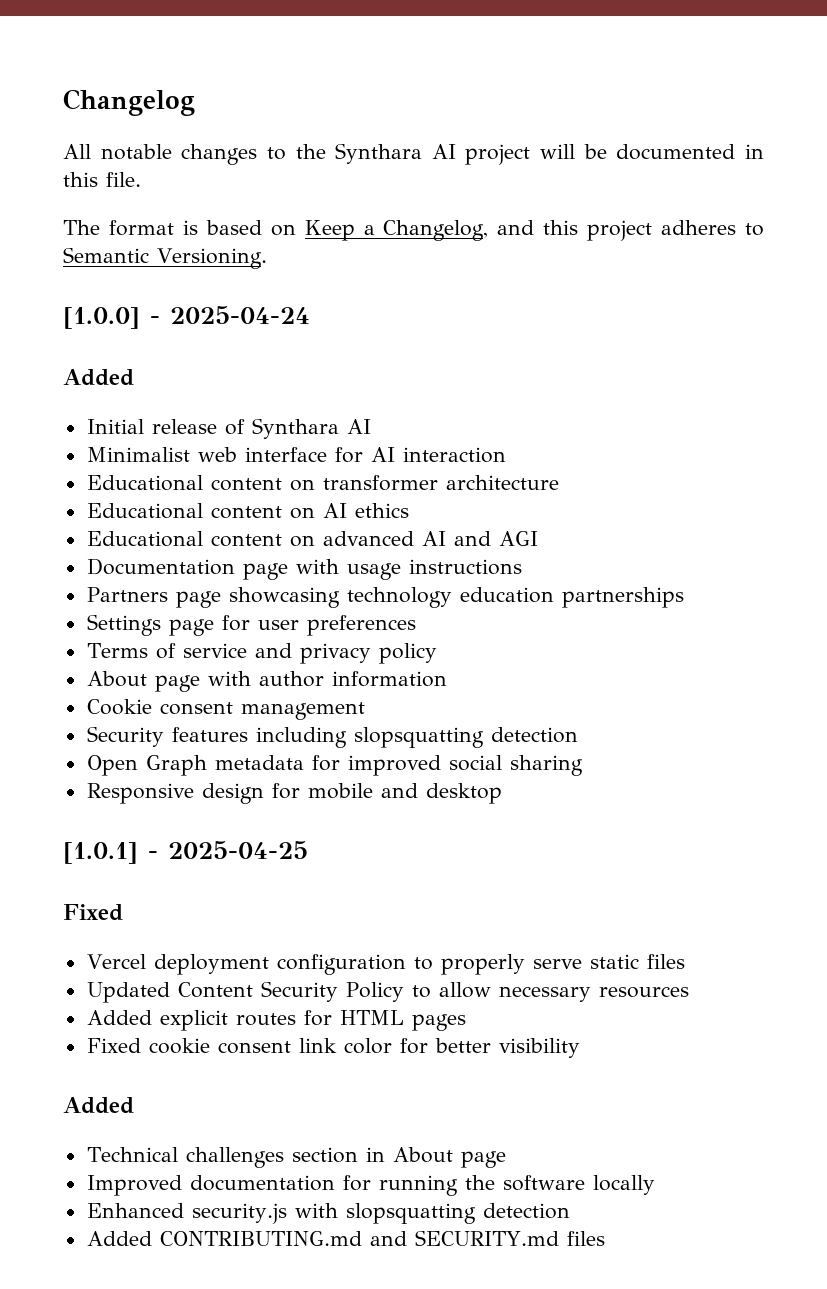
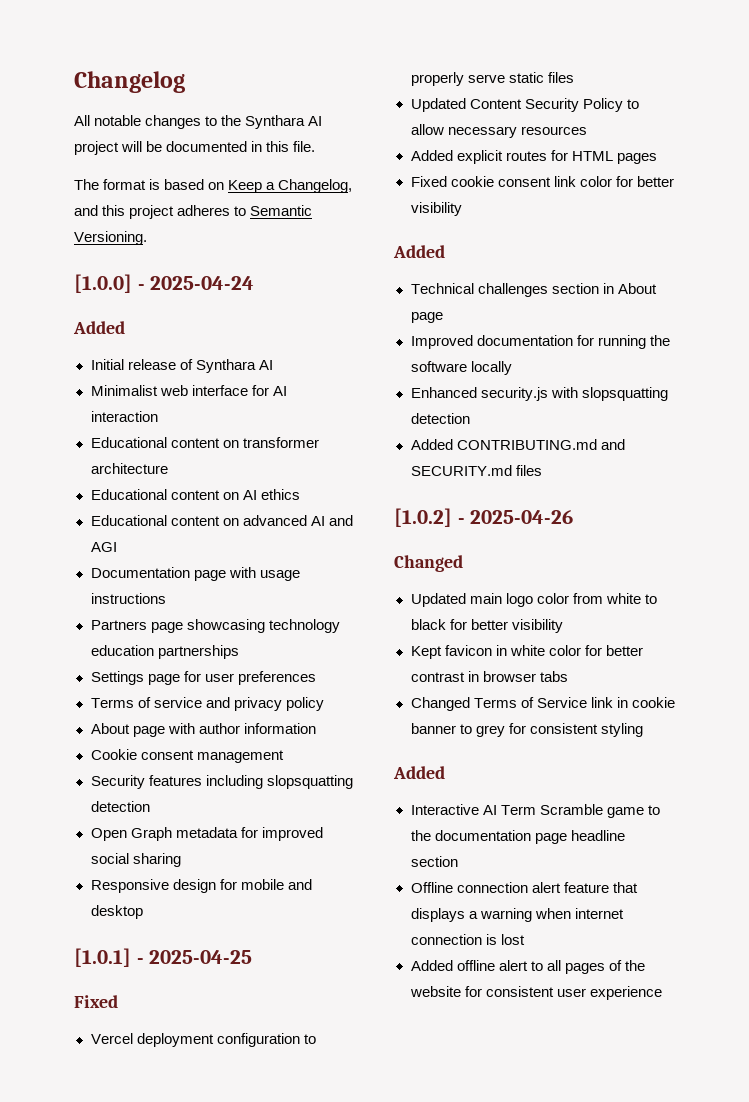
+ [1.0.2] - 2025-04-26
+ Changed
+ Updated main logo color from white to black for better visibility
+ Kept favicon in white color for better contrast in browser tabs
+ Changed Terms of Service link in cookie banner to grey for consistent styling
+ Added
+ Interactive AI Term Scramble game to the documentation page headline section
+ Offline connection alert feature that displays a warning when internet connection is lost
+ Added offline alert to all pages of the website for consistent user experience

